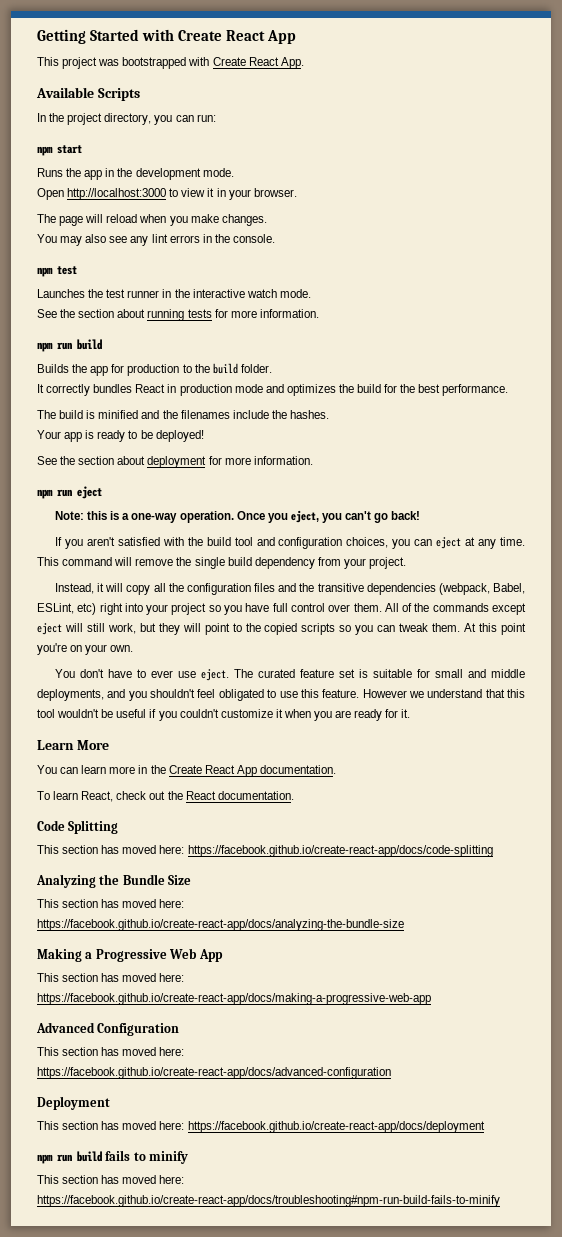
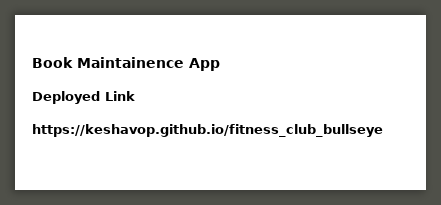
- Getting Started with Create React App
- This project was bootstrapped with Create React App.
- Available Scripts
- In the project directory, you can run:
- npm start
- Runs the app in the development mode.
- Open http://localhost:3000 to view it in your browser.
- The page will reload when you make changes.
- You may also see any lint errors in the console.
- npm test
- Launches the test runner in the interactive watch mode.
- See the section about running tests for more information.
- npm run build
- Builds the app for production to the build folder.
- It correctly bundles React in production mode and optimizes the build for the best performance.
- The build is minified and the filenames include the hashes.
- Your app is ready to be deployed!
- See the section about deployment for more information.
- npm run eject
- Note: this is a one-way operation. Once you eject, you can't go back!
- If you aren't satisfied with the build tool and configuration choices, you can eject at any time. This command will remove the single build dependency from your project.
- Instead, it will copy all the configuration files and the transitive dependencies (webpack, Babel, ESLint, etc) right into your project so you have full control over them. All of the commands except eject will still work, but they will point to the copied scripts so you can tweak them. At this point you're on your own.
- You don't have to ever use eject. The curated feature set is suitable for small and middle deployments, and you shouldn't feel obligated to use this feature. However we understand that this tool wouldn't be useful if you couldn't customize it when you are ready for it.
- Learn More
- You can learn more in the Create React App documentation.
- To learn React, check out the React documentation.
- Code Splitting
- This section has moved here: https://facebook.github.io/create-react-app/docs/code-splitting
- Analyzing the Bundle Size
- This section has moved here: https://facebook.github.io/create-react-app/docs/analyzing-the-bundle-size
- Making a Progressive Web App
- This section has moved here: https://facebook.github.io/create-react-app/docs/making-a-progressive-web-app
- Advanced Configuration
- This section has moved here: https://facebook.github.io/create-react-app/docs/advanced-configuration
- Deployment
- This section has moved here: https://facebook.github.io/create-react-app/docs/deployment
- npm run build fails to minify
- This section has moved here: https://facebook.github.io/create-react-app/docs/troubleshooting#npm-run-build-fails-to-minify
+ Book Maintainence App
+ Deployed Link
+ https://keshavop.github.io/fitness_club_bullseye

